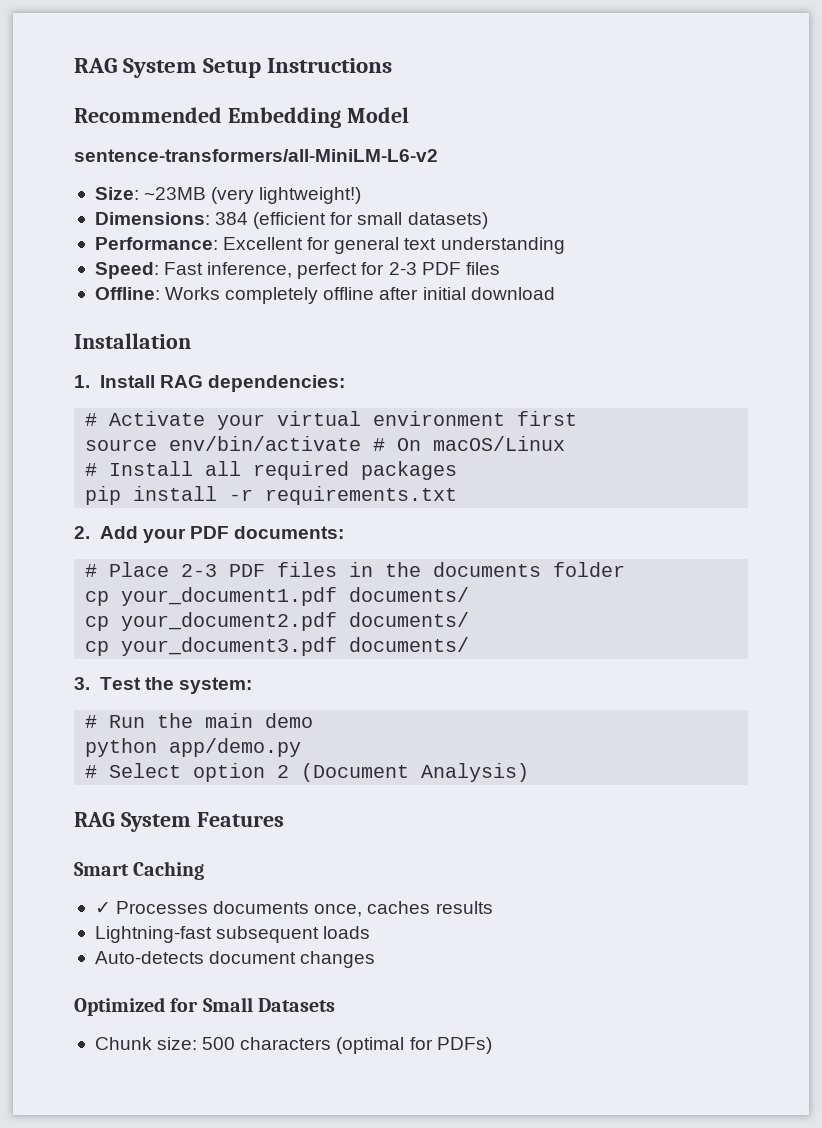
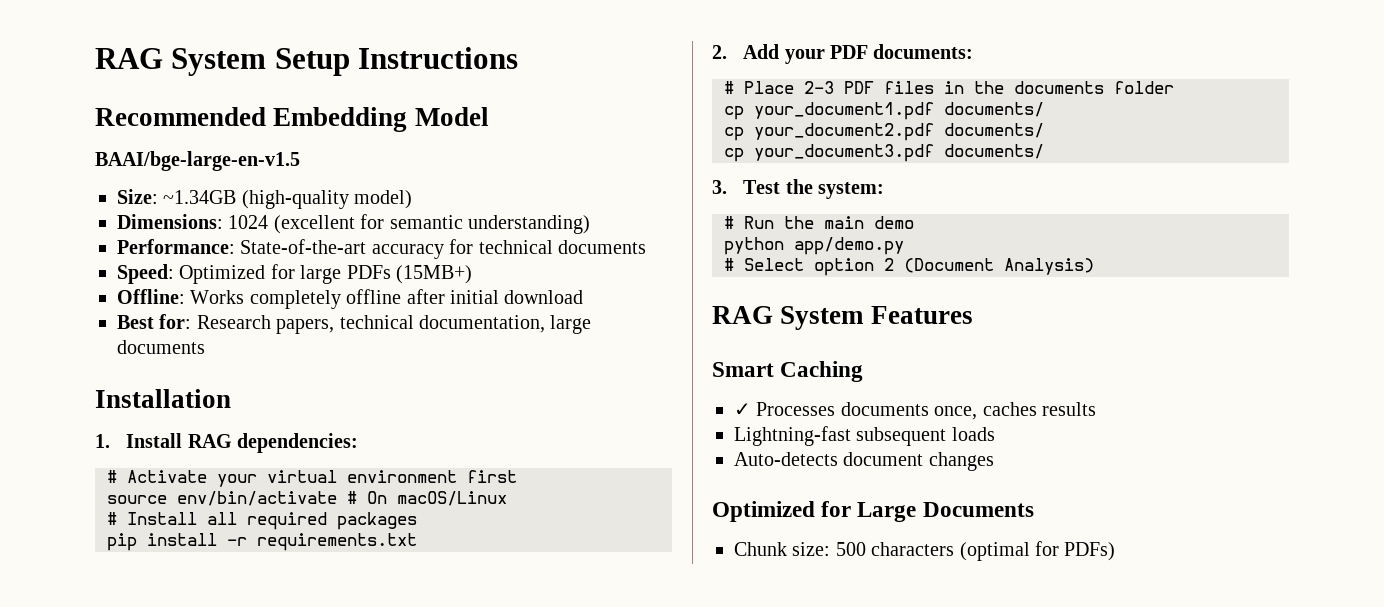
- sentence-transformers/all-MiniLM-L6-v2
+ BAAI/bge-large-en-v1.5
- Size: ~23MB (very lightweight!)
- Dimensions: 384 (efficient for small datasets)
- Performance: Excellent for general text understanding
- Speed: Fast inference, perfect for 2-3 PDF files
+ Size: ~1.34GB (high-quality model)
+ Dimensions: 1024 (excellent for semantic understanding)
+ Performance: State-of-the-art accuracy for technical documents
+ Speed: Optimized for large PDFs (15MB+)
+ Best for: Research papers, technical documentation, large documents
- Optimized for Small Datasets
+ Optimized for Large Documents

